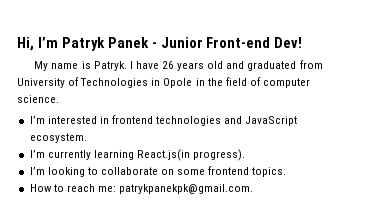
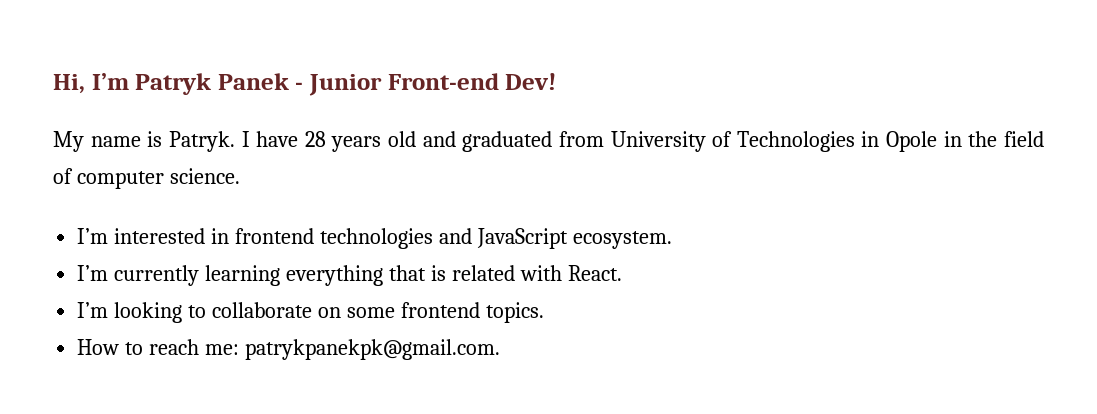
- I have 26 years old and graduated from University of Technologies in Opole in the field of computer science.
+ I have 28 years old and graduated from University of Technologies in Opole in the field of computer science.
- I’m currently learning React.js(in progress).
+ I’m currently learning everything that is related with React.

